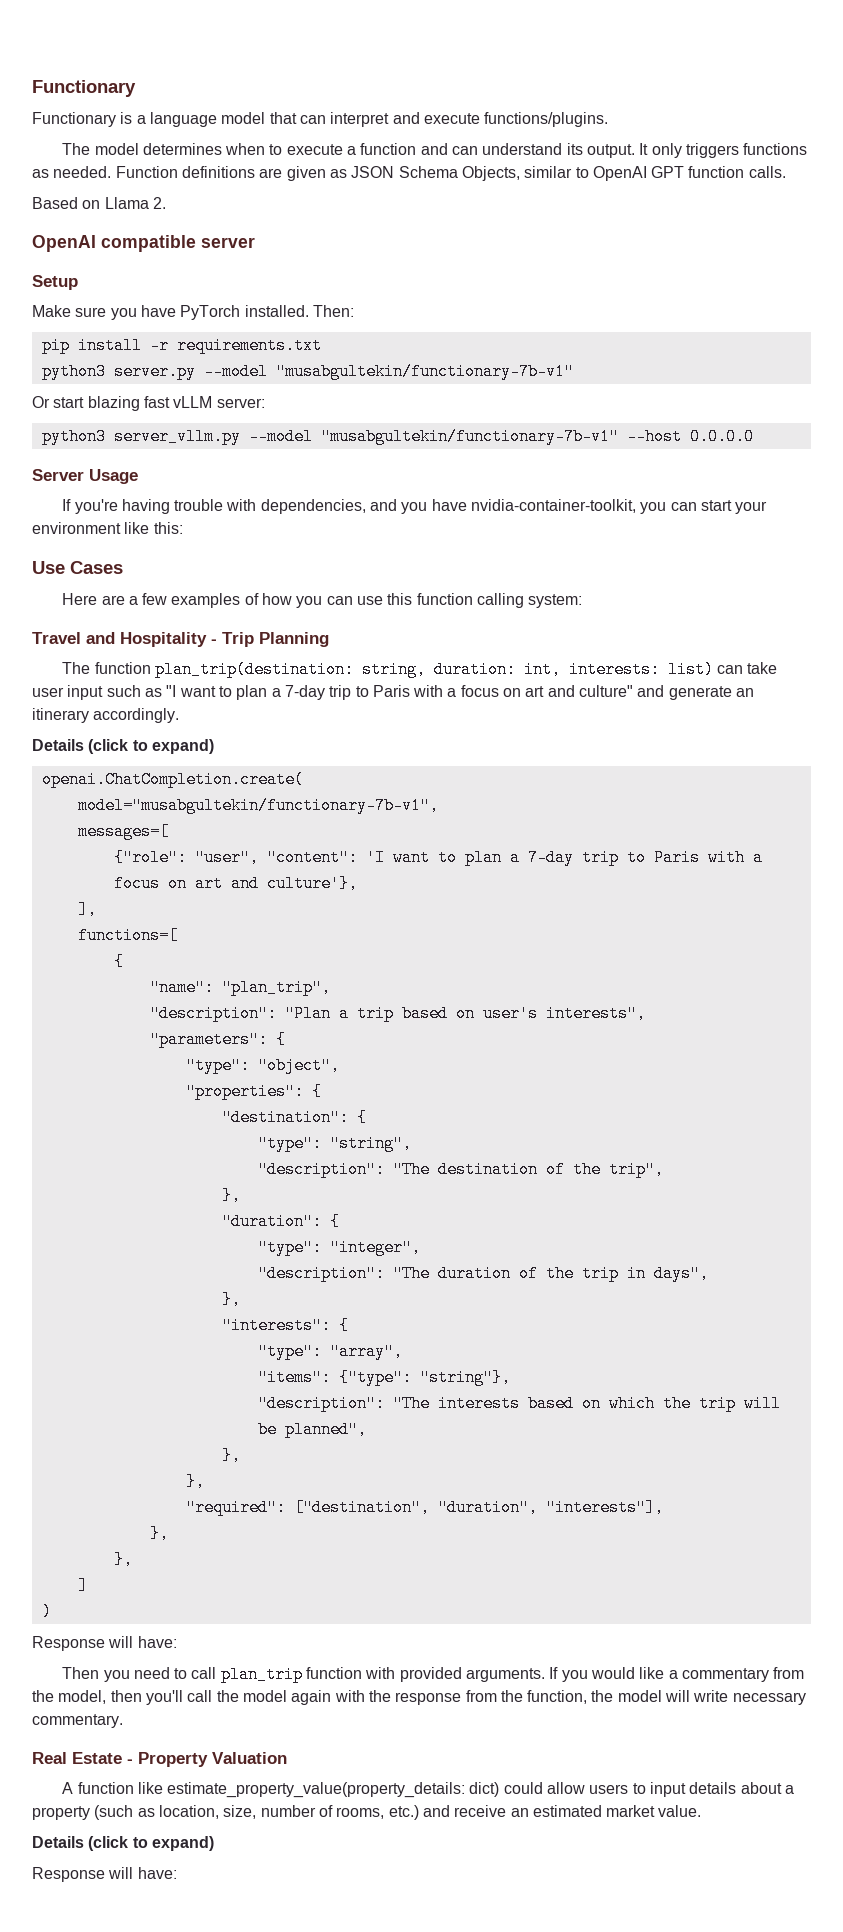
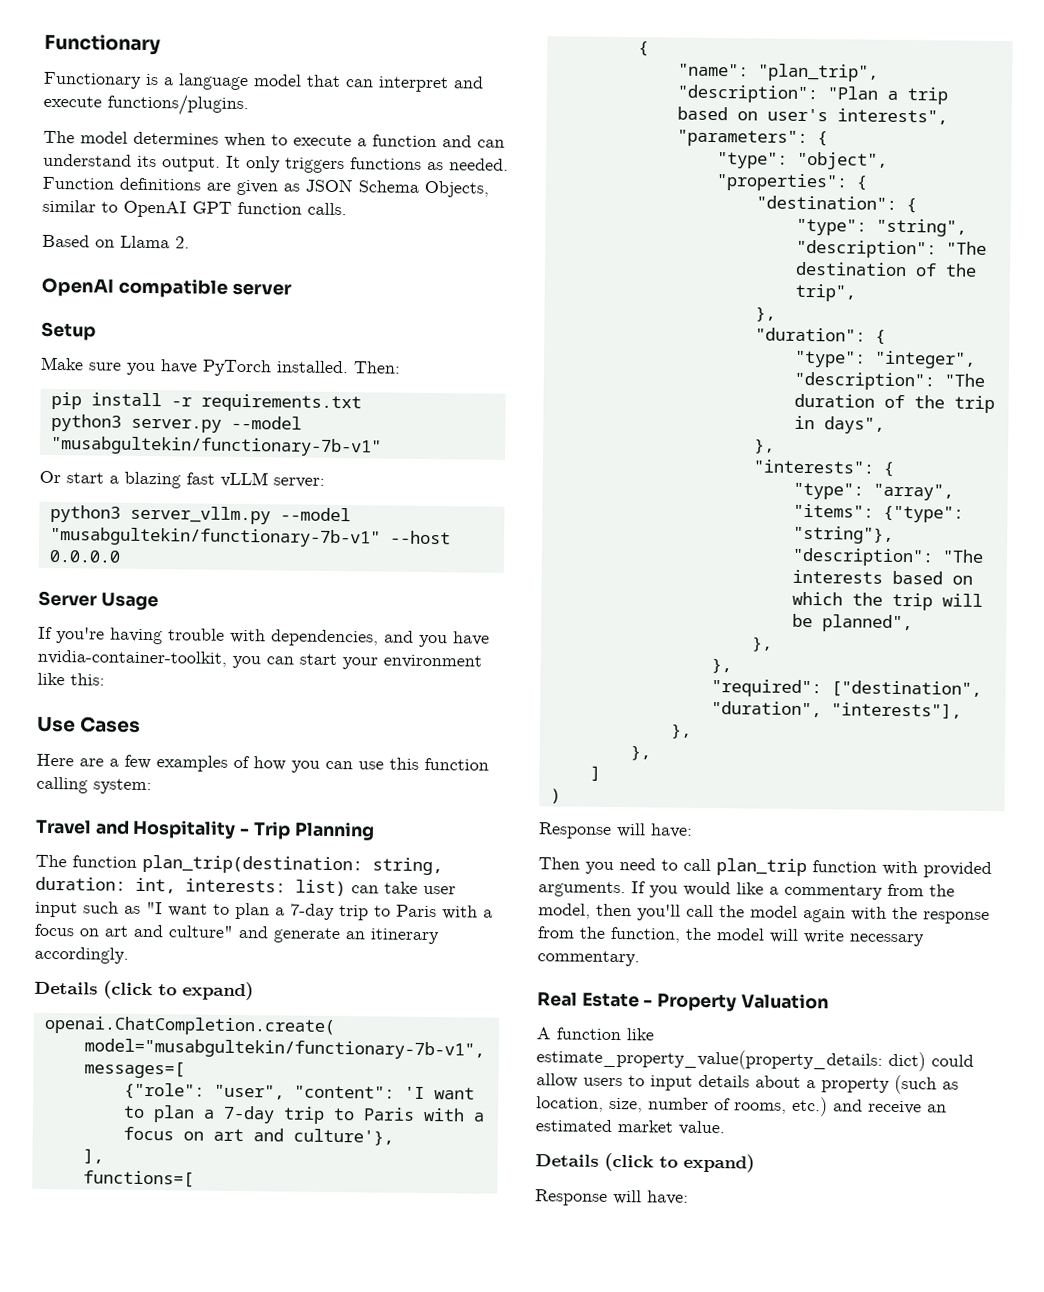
- Or start blazing fast vLLM server:
+ Or start a blazing fast vLLM server:

